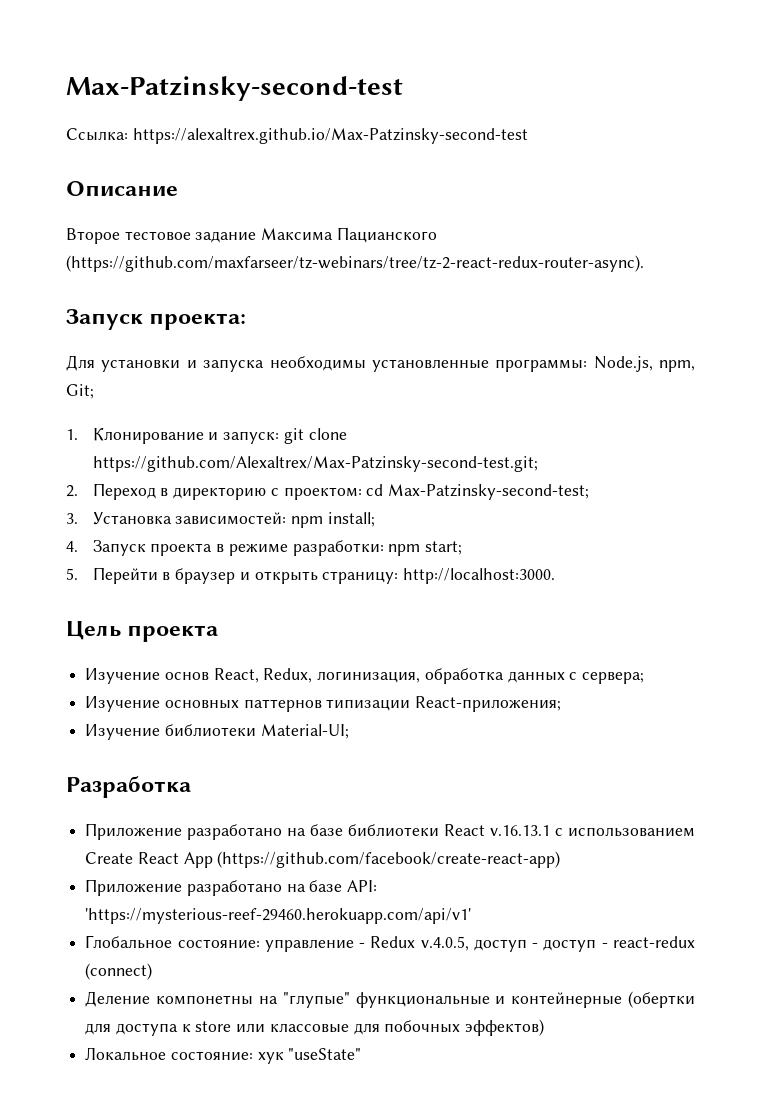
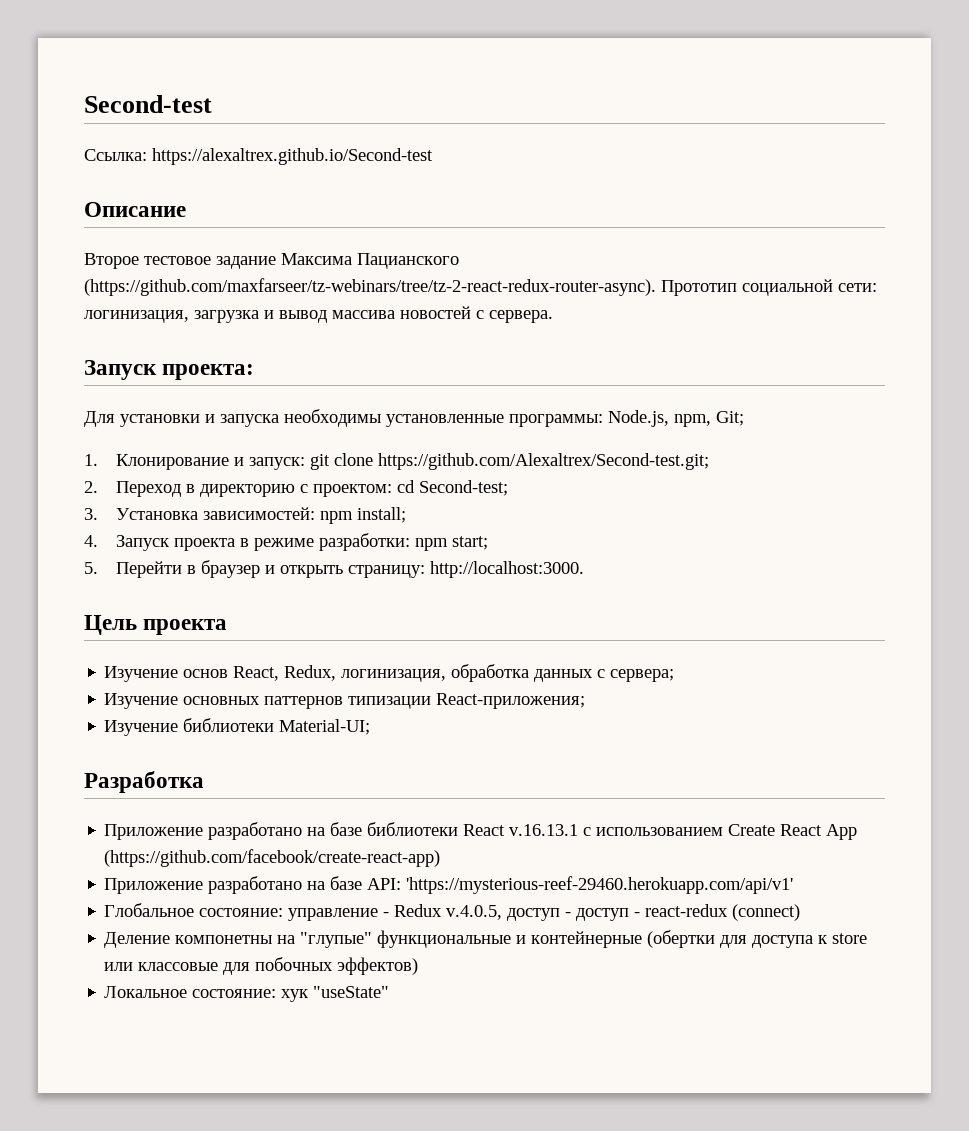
- Max-Patzinsky-second-test
+ Second-test
- Ссылка: https://alexaltrex.github.io/Max-Patzinsky-second-test
+ Ссылка: https://alexaltrex.github.io/Second-test
- Второе тестовое задание Максима Пацианского (https://github.com/maxfarseer/tz-webinars/tree/tz-2-react-redux-router-async).
+ Второе тестовое задание Максима Пацианского (https://github.com/maxfarseer/tz-webinars/tree/tz-2-react-redux-router-async). Прототип социальной сети: логинизация, загрузка и вывод массива новостей с сервера.
- 1. Клонирование и запуск: git clone https://github.com/Alexaltrex/Max-Patzinsky-second-test.git;
+ 1. Клонирование и запуск: git clone https://github.com/Alexaltrex/Second-test.git;
- 2. Переход в директорию с проектом: cd Max-Patzinsky-second-test;
+ 2. Переход в директорию с проектом: cd Second-test;

